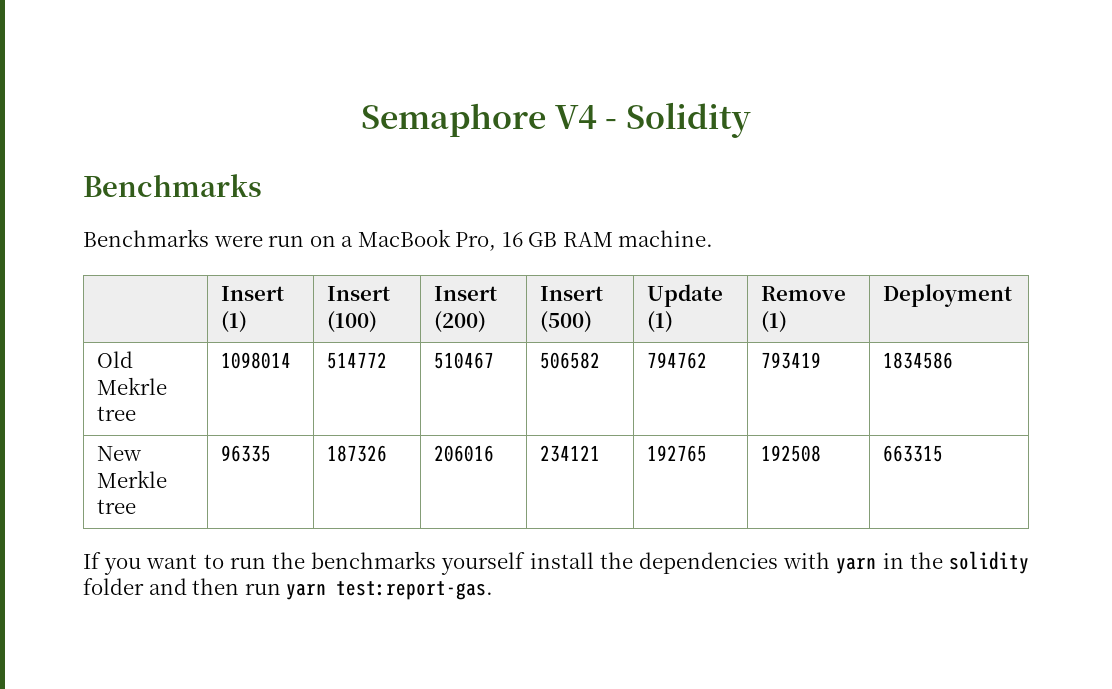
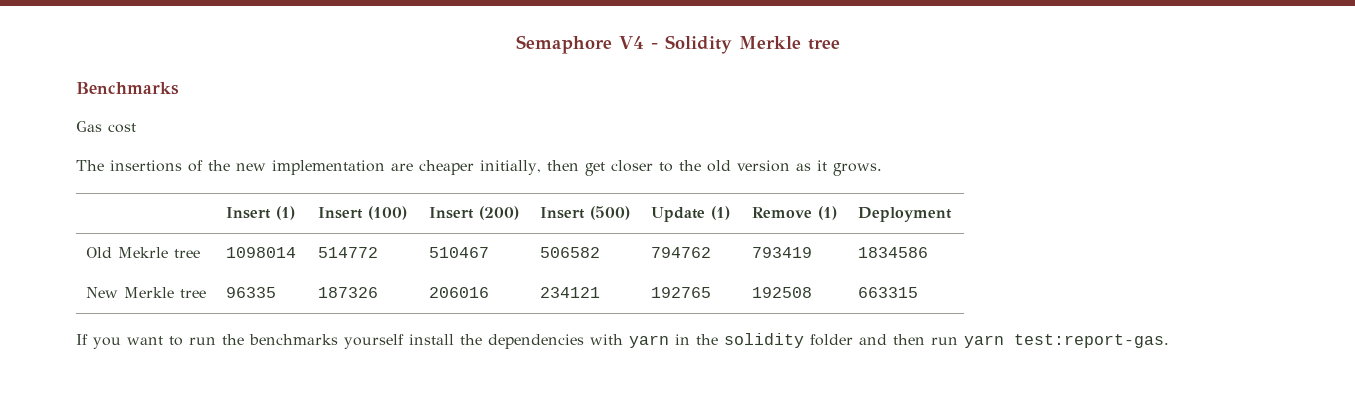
- Semaphore V4 - Solidity
+ Semaphore V4 - Solidity Merkle tree
- Benchmarks were run on a MacBook Pro, 16 GB RAM machine.
+ Gas cost
+ The insertions of the new implementation are cheaper initially, then get closer to the old version as it grows.

